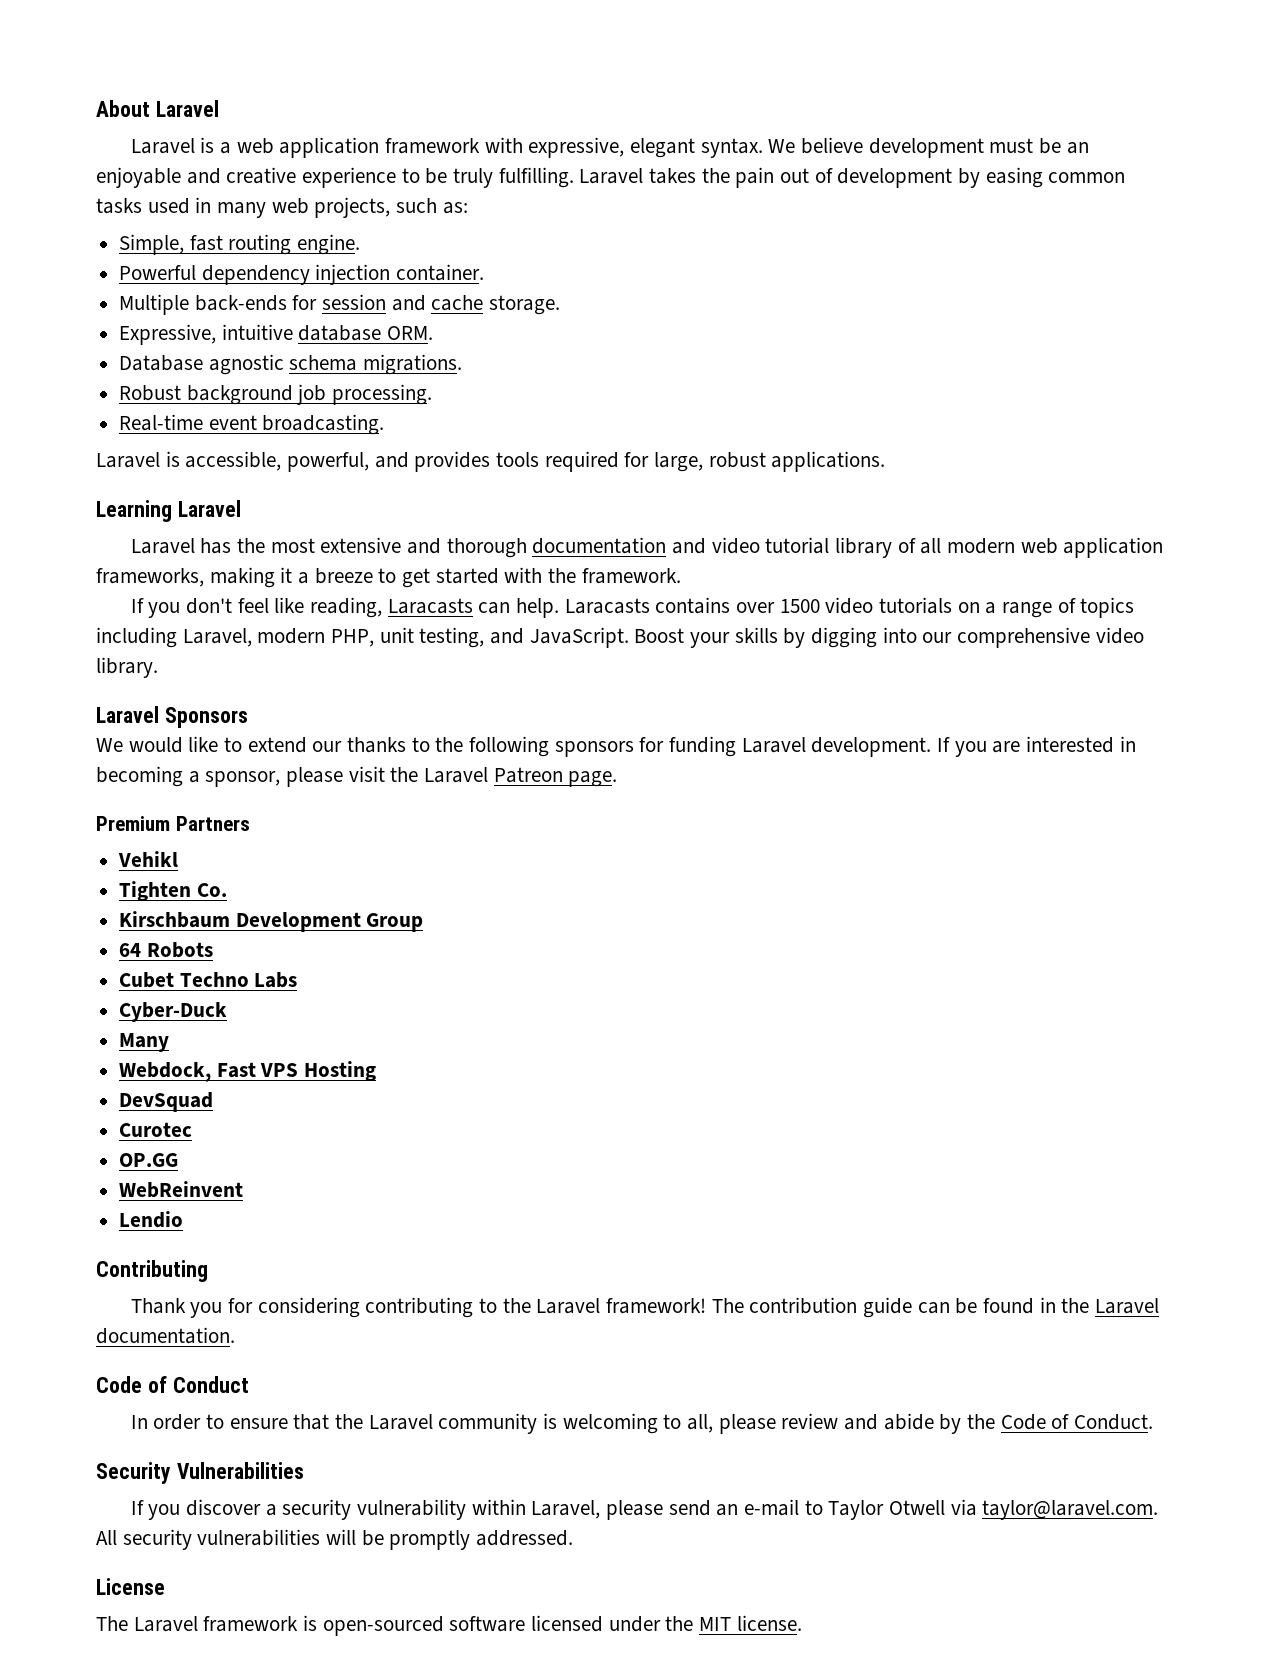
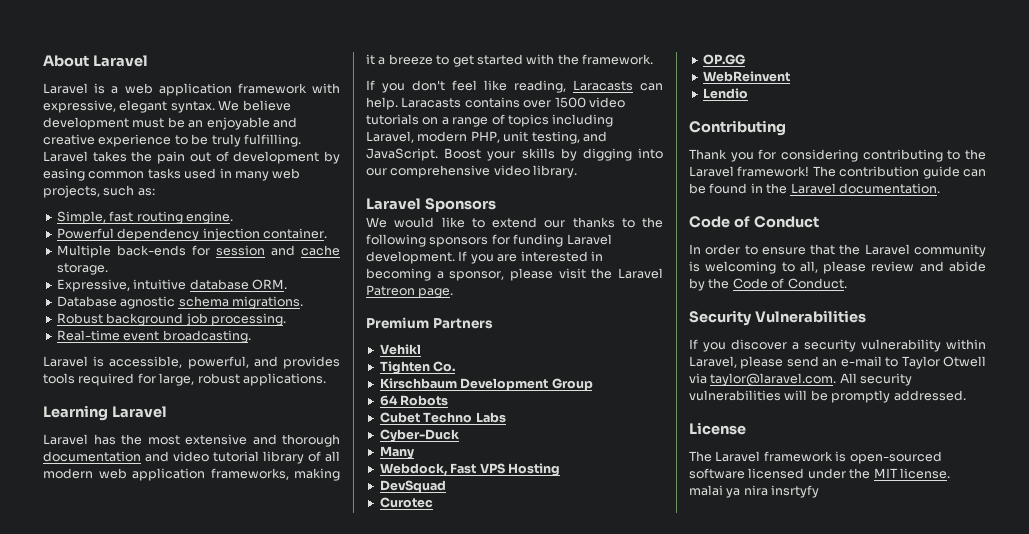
- The Laravel framework is open-sourced software licensed under the MIT license.
+ The Laravel framework is open-sourced software licensed under the MIT license. malai ya nira insrtyfy

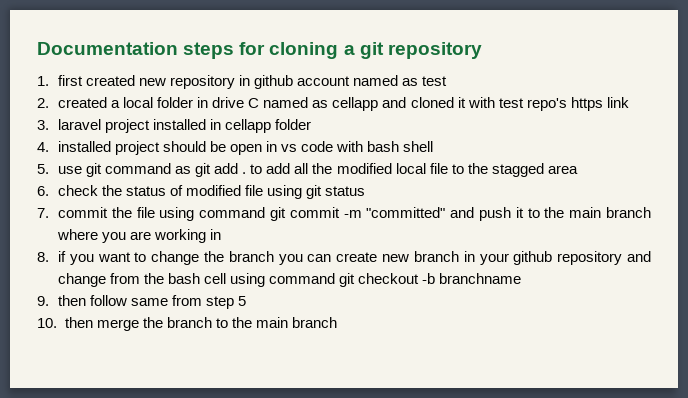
- About Laravel
- Laravel is a web application framework with expressive, elegant syntax. We believe development must be an enjoyable and creative experience to be truly fulfilling. Laravel takes the pain out of development by easing common tasks used in many web projects, such as:
- Simple, fast routing engine.
- Powerful dependency injection container.
- Multiple back-ends for session and cache storage.
- Expressive, intuitive database ORM.
- Database agnostic schema migrations.
- Robust background job processing.
- Real-time event broadcasting.
- Laravel is accessible, powerful, and provides tools required for large, robust applications.
- Learning Laravel
- Laravel has the most extensive and thorough documentation and video tutorial library of all modern web application frameworks, making it a breeze to get started with the framework.
- If you don't feel like reading, Laracasts can help. Laracasts contains over 1500 video tutorials on a range of topics including Laravel, modern PHP, unit testing, and JavaScript. Boost your skills by digging into our comprehensive video library.
- Laravel Sponsors
- We would like to extend our thanks to the following sponsors for funding Laravel development. If you are interested in becoming a sponsor, please visit the Laravel Patreon page.
- Premium Partners
- Vehikl
- Tighten Co.
- Kirschbaum Development Group
- 64 Robots
- Cubet Techno Labs
- Cyber-Duck
- Many
- Webdock, Fast VPS Hosting
- DevSquad
- Curotec
- OP.GG
- WebReinvent
- Lendio
- Contributing
- Thank you for considering contributing to the Laravel framework! The contribution guide can be found in the Laravel documentation.
- Code of Conduct
- In order to ensure that the Laravel community is welcoming to all, please review and abide by the Code of Conduct.
- Security Vulnerabilities
- If you discover a security vulnerability within Laravel, please send an e-mail to Taylor Otwell via taylor@laravel.com. All security vulnerabilities will be promptly addressed.
- License
- The Laravel framework is open-sourced software licensed under the MIT license. malai ya nira insrtyfy
+ Documentation steps for cloning a git repository
+ 1. first created new repository in github account named as test
+ 2. created a local folder in drive C named as cellapp and cloned it with test repo's https link
+ 3. laravel project installed in cellapp folder
+ 4. installed project should be open in vs code with bash shell
+ 5. use git command as git add . to add all the modified local file to the stagged area
+ 6. check the status of modified file using git status
+ 7. commit the file using command git commit -m "committed" and push it to the main branch where you are working in
+ 8. if you want to change the branch you can create new branch in your github repository and change from the bash cell using command git checkout -b branchname
+ 9. then follow same from step 5
+ 10. then merge the branch to the main branch

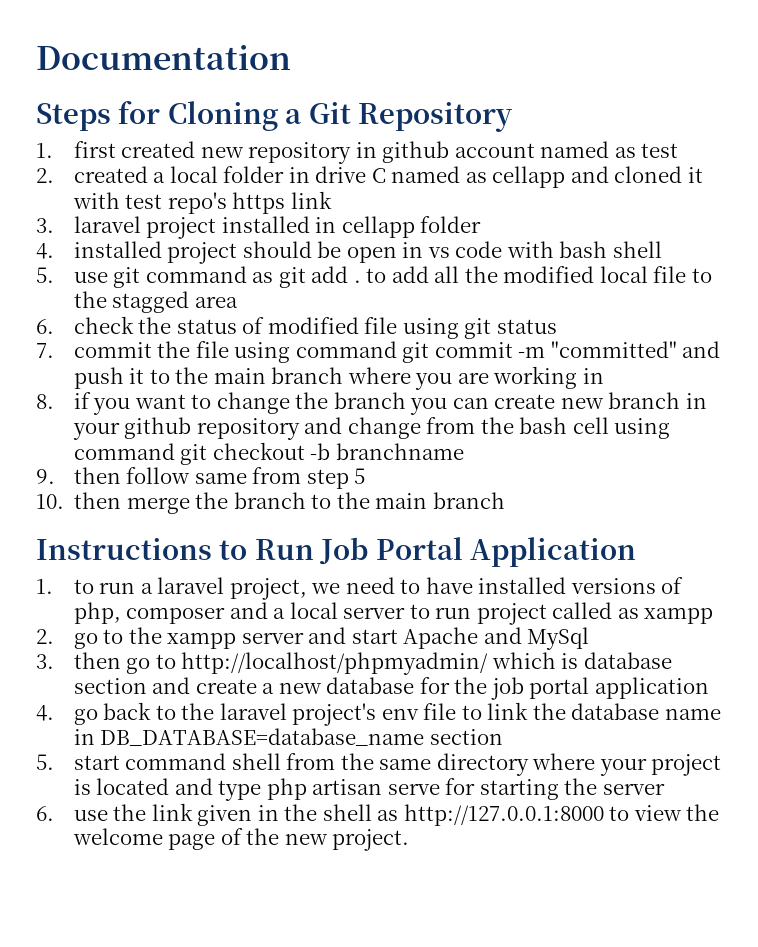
- Documentation steps for cloning a git repository
+ Documentation
+ Steps for Cloning a Git Repository
+ Instructions to Run Job Portal Application
+ 1. to run a laravel project, we need to have installed versions of php, composer and a local server to run project called as xampp
+ 2. go to the xampp server and start Apache and MySql
+ 3. then go to http://localhost/phpmyadmin/ which is database section and create a new database for the job portal application
+ 4. go back to the laravel project's env file to link the database name in DB_DATABASE=database_name section
+ 5. start command shell from the same directory where your project is located and type php artisan serve for starting the server
+ 6. use the link given in the shell as http://127.0.0.1:8000 to view the welcome page of the new project.

